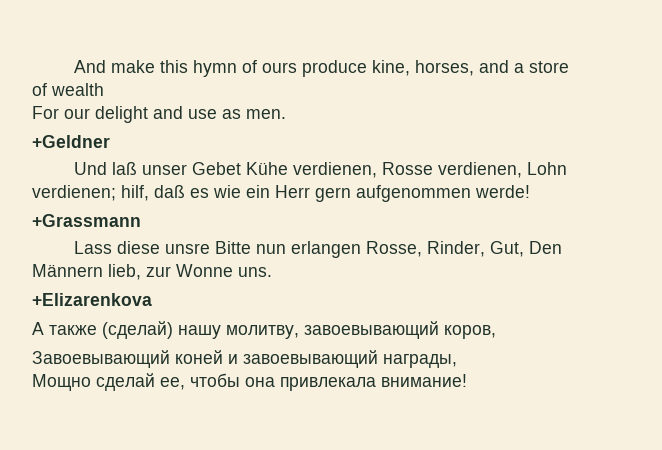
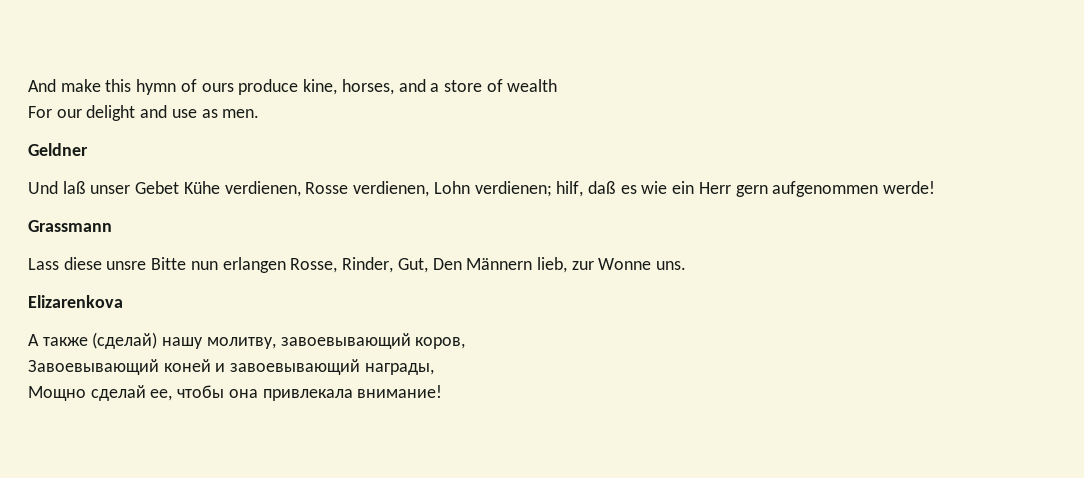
- +Geldner
+ Geldner
- +Grassmann
+ Grassmann
- +Elizarenkova
+ Elizarenkova

